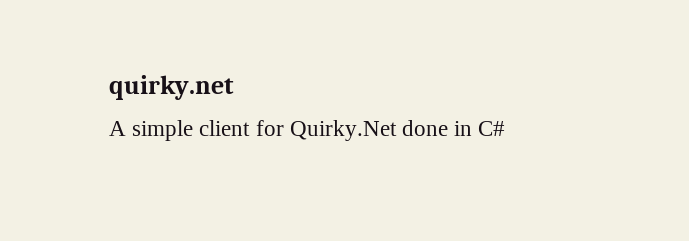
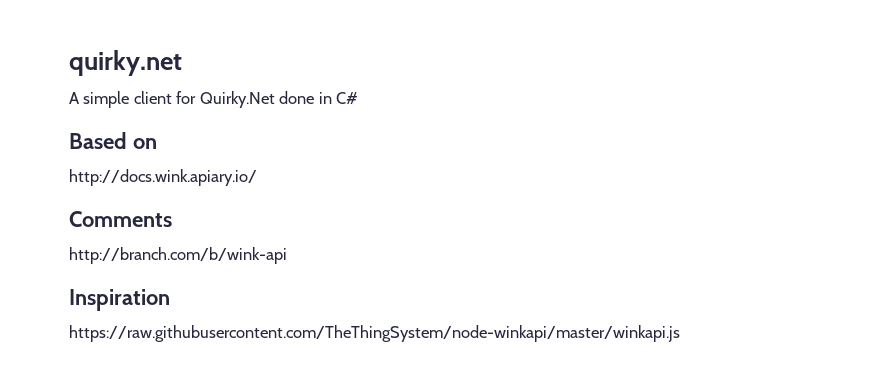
+ Based on
+ http://docs.wink.apiary.io/
+ Comments
+ http://branch.com/b/wink-api
+ Inspiration
+ https://raw.githubusercontent.com/TheThingSystem/node-winkapi/master/winkapi.js

